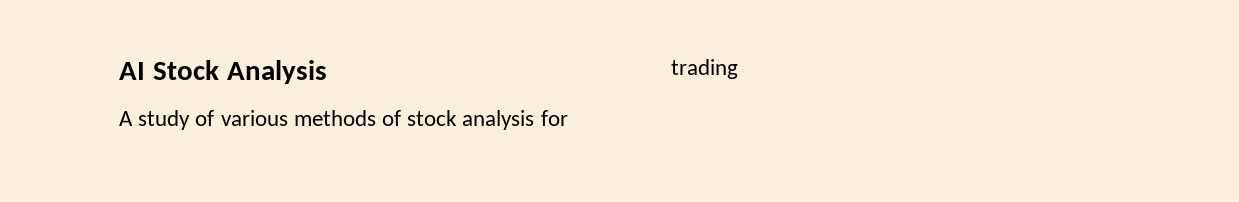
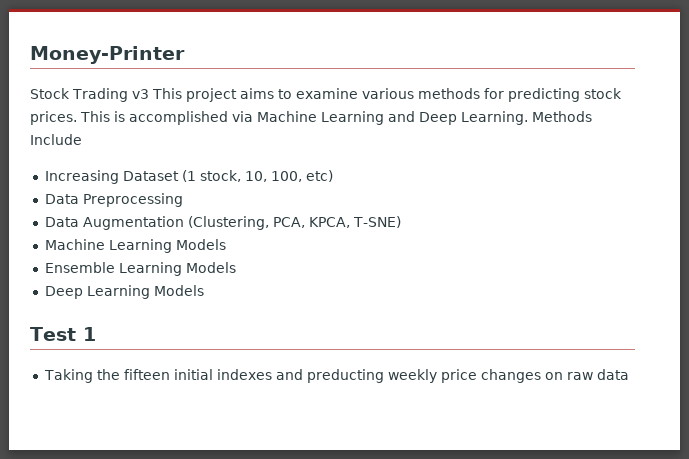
- AI Stock Analysis
- A study of various methods of stock analysis for trading
+ Money-Printer
+ Stock Trading v3 This project aims to examine various methods for predicting stock prices. This is accomplished via Machine Learning and Deep Learning. Methods Include
+ Increasing Dataset (1 stock, 10, 100, etc)
+ Data Preprocessing
+ Data Augmentation (Clustering, PCA, KPCA, T-SNE)
+ Machine Learning Models
+ Ensemble Learning Models
+ Deep Learning Models
+ Test 1
+ Taking the fifteen initial indexes and preducting weekly price changes on raw data

